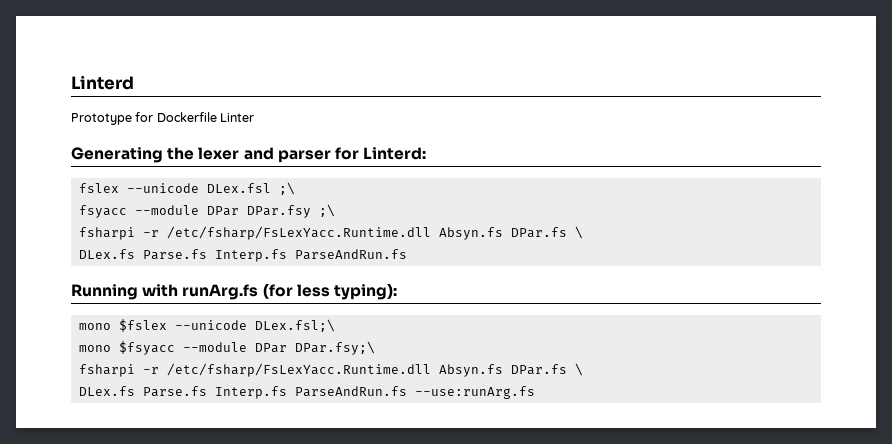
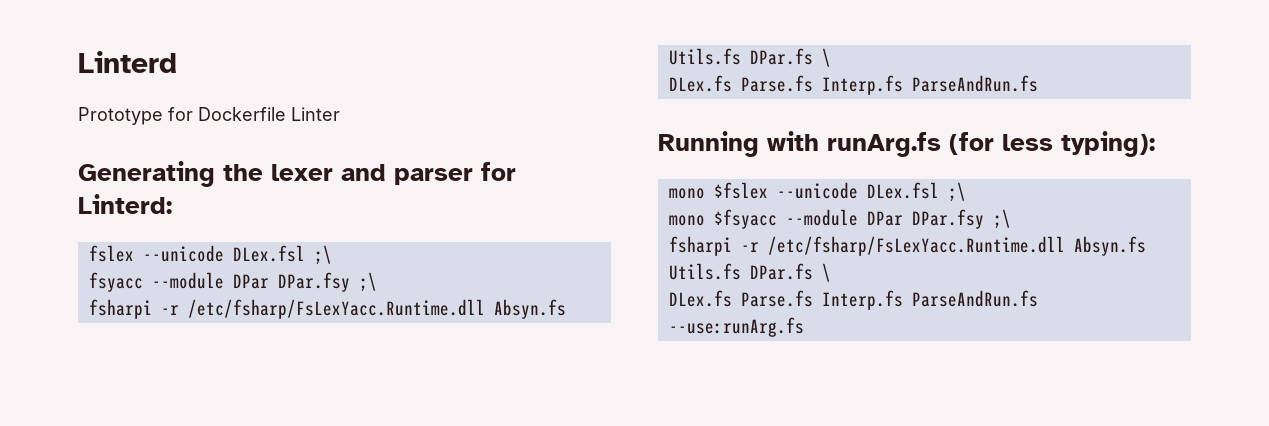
  fsyacc --module DPar DPar.fsy ;\
- fsharpi -r /etc/fsharp/FsLexYacc.Runtime.dll Absyn.fs DPar.fs \
+ fsharpi -r /etc/fsharp/FsLexYacc.Runtime.dll Absyn.fs Utils.fs DPar.fs \
- mono $fslex --unicode DLex.fsl;\
+ mono $fslex --unicode DLex.fsl ;\
- mono $fsyacc --module DPar DPar.fsy;\
- fsharpi -r /etc/fsharp/FsLexYacc.Runtime.dll Absyn.fs DPar.fs \
+ mono $fsyacc --module DPar DPar.fsy ;\
+ fsharpi -r /etc/fsharp/FsLexYacc.Runtime.dll Absyn.fs Utils.fs DPar.fs \

